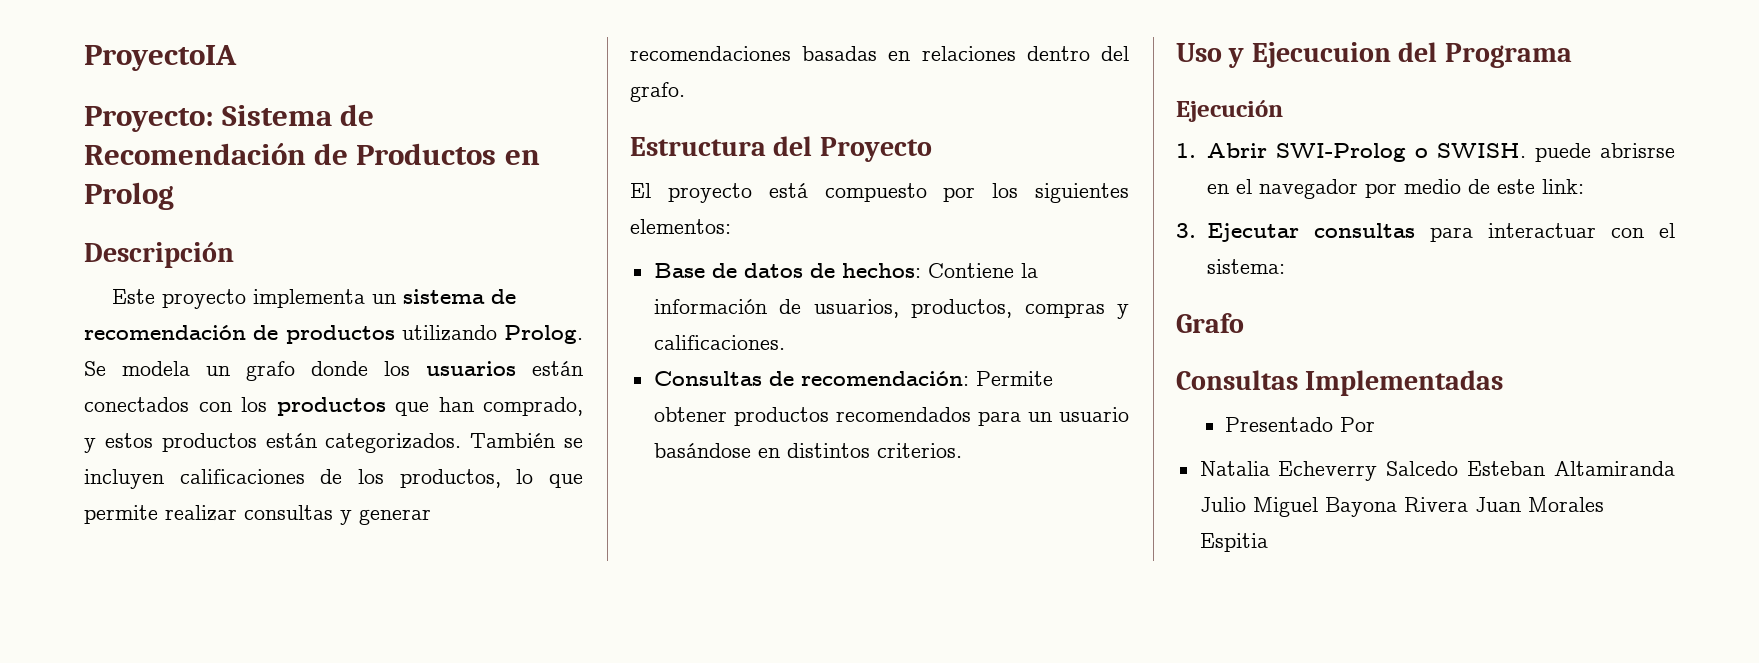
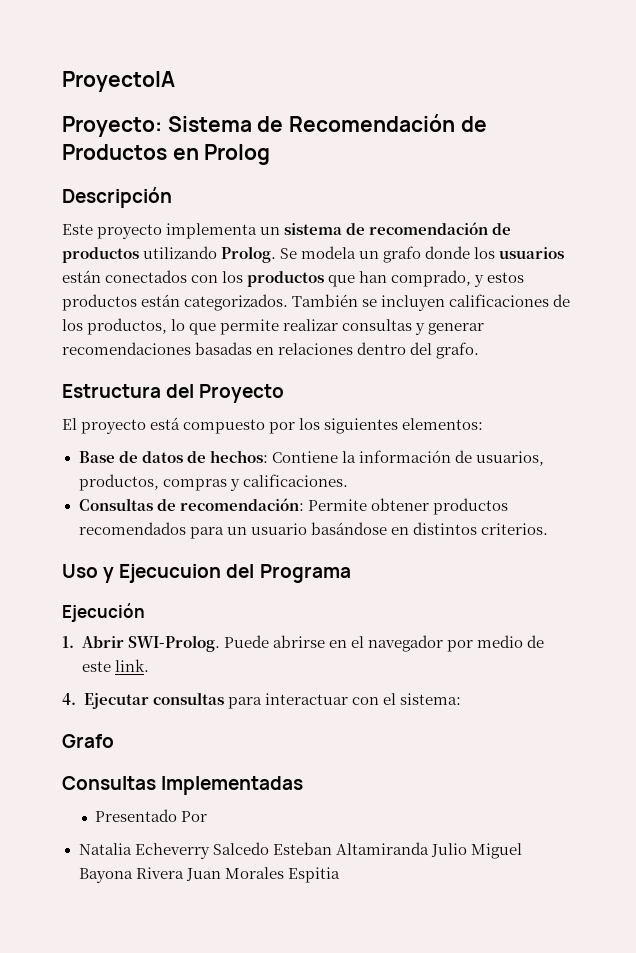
- 1. Abrir SWI-Prolog o SWISH. puede abrisrse en el navegador por medio de este link:
- 3. Ejecutar consultas para interactuar con el sistema:
+ 1. Abrir SWI-Prolog. Puede abrirse en el navegador por medio de este link.
+ 4. Ejecutar consultas para interactuar con el sistema:

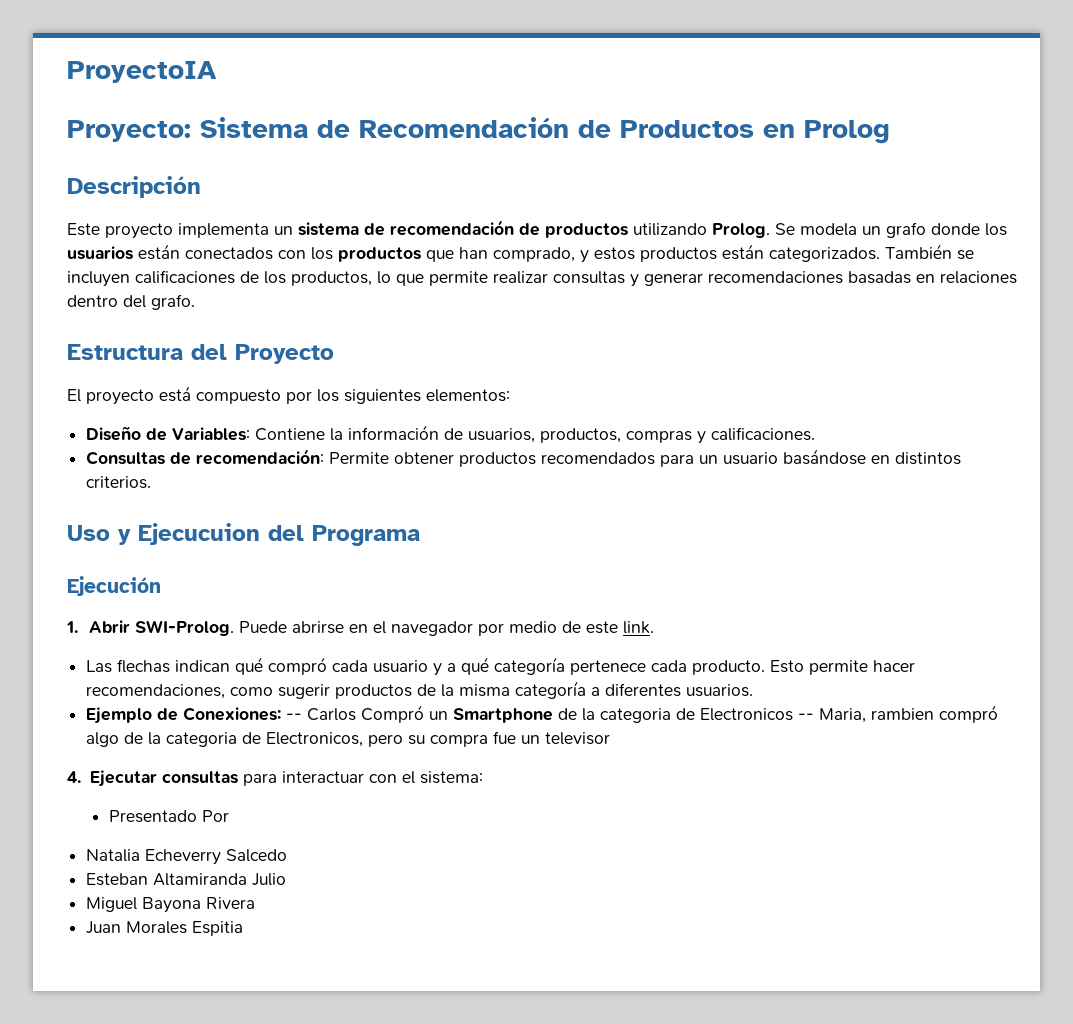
- Base de datos de hechos: Contiene la información de usuarios, productos, compras y calificaciones.
+ Diseño de Variables: Contiene la información de usuarios, productos, compras y calificaciones.
+ Las flechas indican qué compró cada usuario y a qué categoría pertenece cada producto. Esto permite hacer recomendaciones, como sugerir productos de la misma categoría a diferentes usuarios.
+ Ejemplo de Conexiones: -- Carlos Compró un Smartphone de la categoria de Electronicos -- Maria, rambien compró algo de la categoria de Electronicos, pero su compra fue un televisor
- Grafo
- Consultas Implementadas
- Natalia Echeverry Salcedo Esteban Altamiranda Julio Miguel Bayona Rivera Juan Morales Espitia
+ Natalia Echeverry Salcedo
+ Esteban Altamiranda Julio
+ Miguel Bayona Rivera
+ Juan Morales Espitia

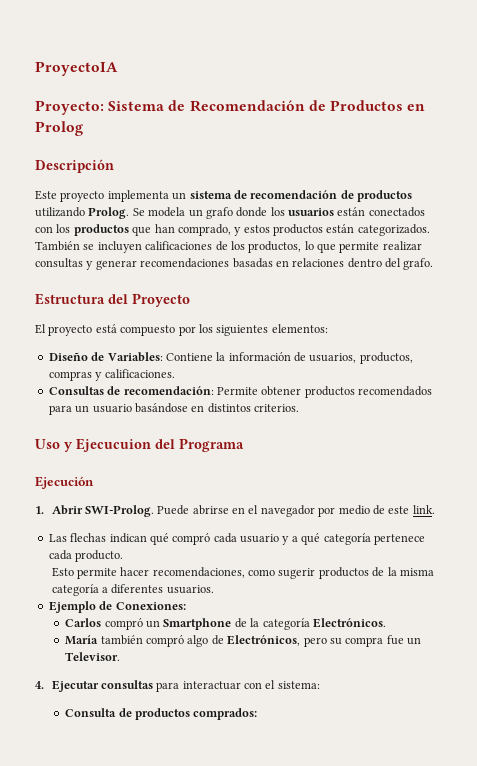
- Las flechas indican qué compró cada usuario y a qué categoría pertenece cada producto. Esto permite hacer recomendaciones, como sugerir productos de la misma categoría a diferentes usuarios.
+ Las flechas indican qué compró cada usuario y a qué categoría pertenece cada producto.
+ Esto permite hacer recomendaciones, como sugerir productos de la misma categoría a diferentes usuarios.
- Ejemplo de Conexiones: -- Carlos Compró un Smartphone de la categoria de Electronicos -- Maria, rambien compró algo de la categoria de Electronicos, pero su compra fue un televisor
+ Ejemplo de Conexiones:
+ Carlos compró un Smartphone de la categoría Electrónicos.
+ María también compró algo de Electrónicos, pero su compra fue un Televisor.
- Presentado Por
- Natalia Echeverry Salcedo
- Esteban Altamiranda Julio
- Miguel Bayona Rivera
- Juan Morales Espitia
+ Consulta de productos comprados:

